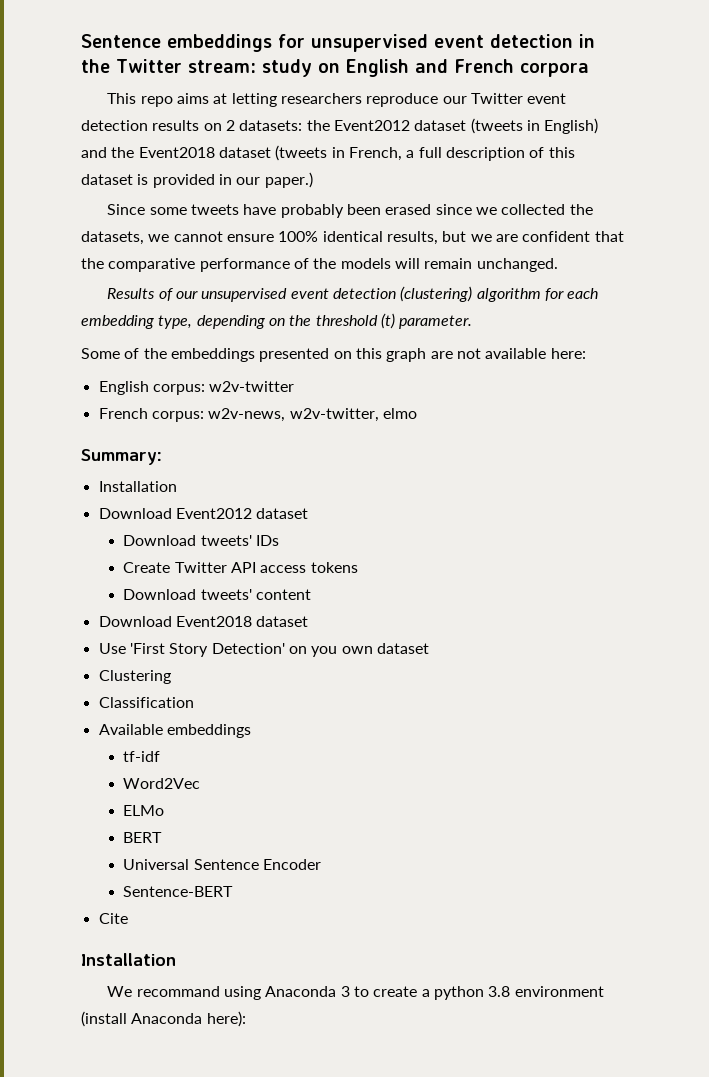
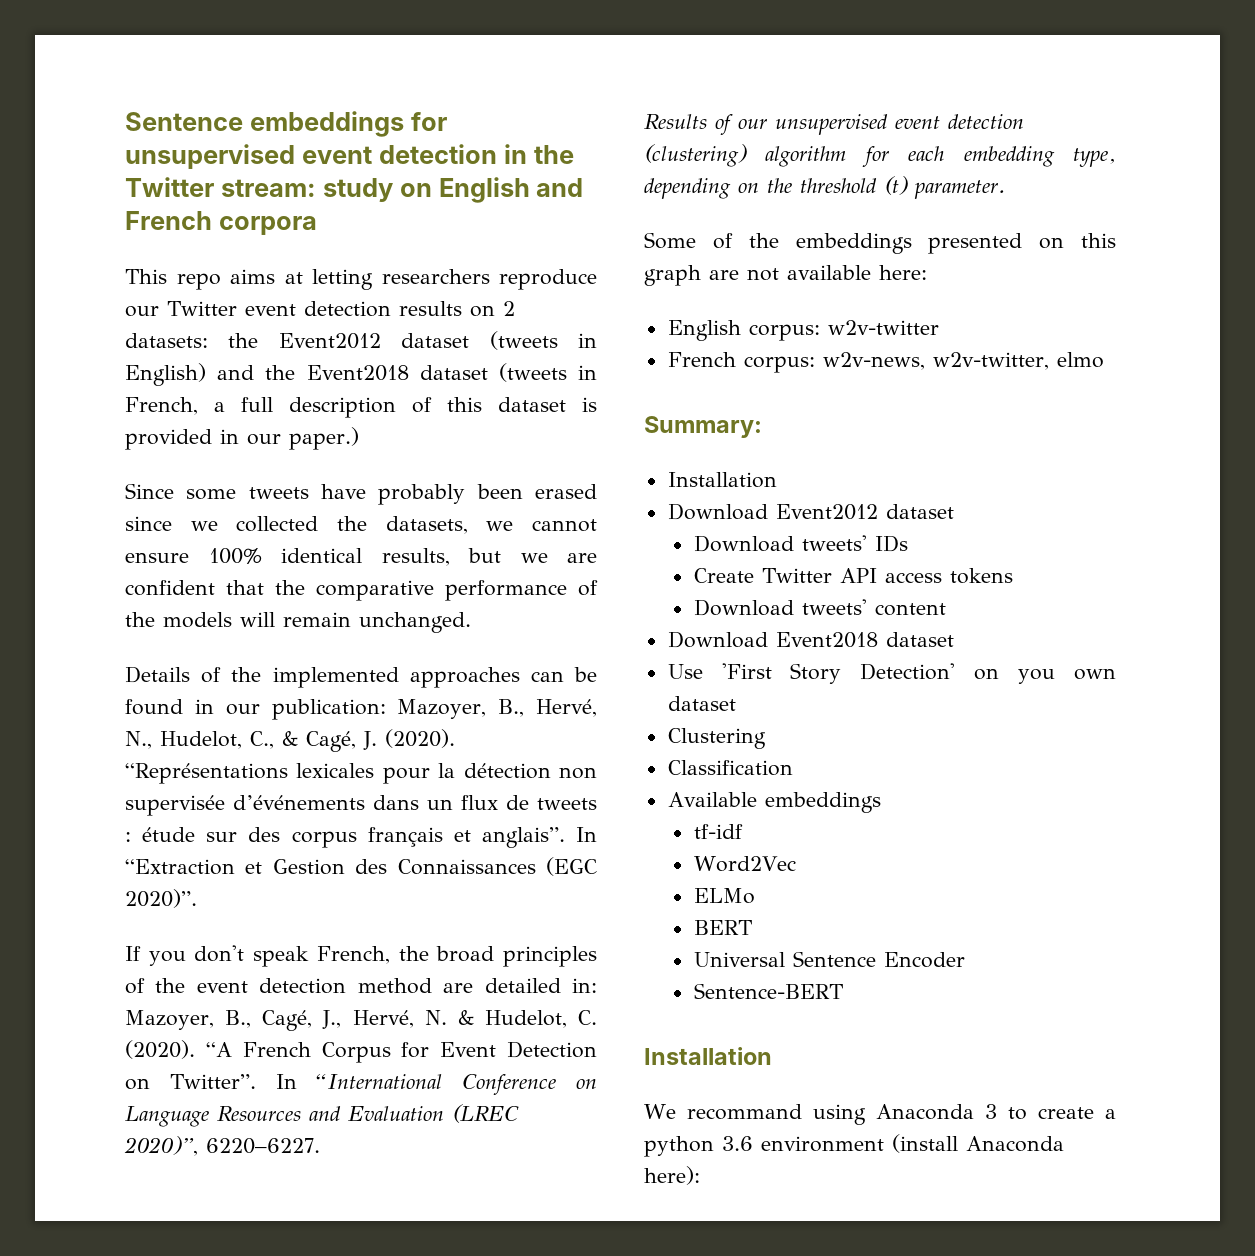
+ Details of the implemented approaches can be found in our publication: Mazoyer, B., Hervé, N., Hudelot, C., & Cagé, J. (2020). “Représentations lexicales pour la détection non supervisée d’événements dans un flux de tweets : étude sur des corpus français et anglais”. In “Extraction et Gestion des Connaissances (EGC 2020)”.
+ If you don't speak French, the broad principles of the event detection method are detailed in: Mazoyer, B., Cagé, J., Hervé, N. & Hudelot, C. (2020). “A French Corpus for Event Detection on Twitter”. In “International Conference on Language Resources and Evaluation (LREC 2020)”, 6220–6227.
- Cite
- We recommand using Anaconda 3 to create a python 3.8 environment (install Anaconda here):
+ We recommand using Anaconda 3 to create a python 3.6 environment (install Anaconda here):

